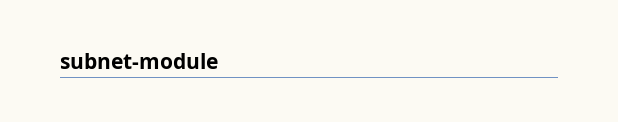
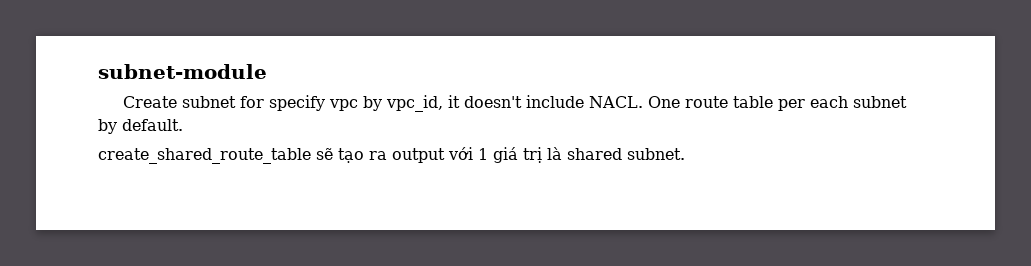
+ Create subnet for specify vpc by vpc_id, it doesn't include NACL. One route table per each subnet by default.
+ create_shared_route_table sẽ tạo ra output với 1 giá trị là shared subnet.

